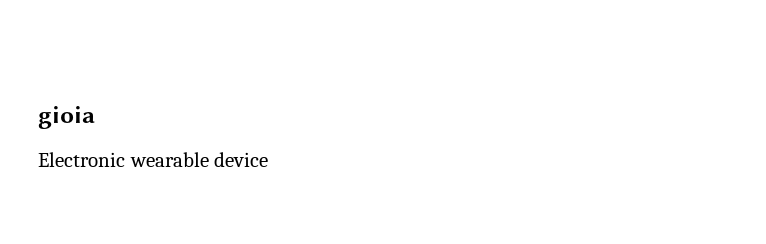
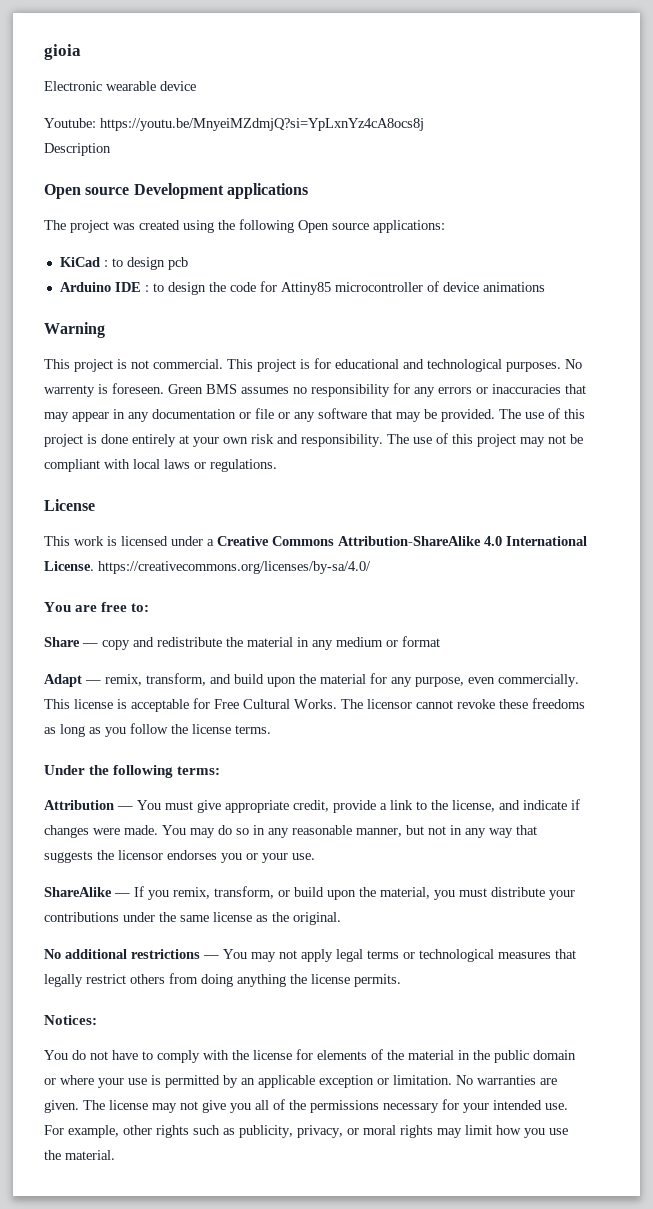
+ Youtube: https://youtu.be/MnyeiMZdmjQ?si=YpLxnYz4cA8ocs8j
+ Description
+ Open source Development applications
+ The project was created using the following Open source applications:
+ KiCad : to design pcb
+ Arduino IDE : to design the code for Attiny85 microcontroller of device animations
+ Warning
+ This project is not commercial. This project is for educational and technological purposes. No warrenty is foreseen. Green BMS assumes no responsibility for any errors or inaccuracies that may appear in any documentation or file or any software that may be provided. The use of this project is done entirely at your own risk and responsibility. The use of this project may not be compliant with local laws or regulations.
+ License
+ This work is licensed under a Creative Commons Attribution-ShareAlike 4.0 International License. https://creativecommons.org/licenses/by-sa/4.0/
+ You are free to:
+ Share — copy and redistribute the material in any medium or format
+ Adapt — remix, transform, and build upon the material for any purpose, even commercially. This license is acceptable for Free Cultural Works. The licensor cannot revoke these freedoms as long as you follow the license terms.
+ Under the following terms:
+ Attribution — You must give appropriate credit, provide a link to the license, and indicate if changes were made. You may do so in any reasonable manner, but not in any way that suggests the licensor endorses you or your use.
+ ShareAlike — If you remix, transform, or build upon the material, you must distribute your contributions under the same license as the original.
+ No additional restrictions — You may not apply legal terms or technological measures that legally restrict others from doing anything the license permits.
+ Notices:
+ You do not have to comply with the license for elements of the material in the public domain or where your use is permitted by an applicable exception or limitation. No warranties are given. The license may not give you all of the permissions necessary for your intended use. For example, other rights such as publicity, privacy, or moral rights may limit how you use the material.

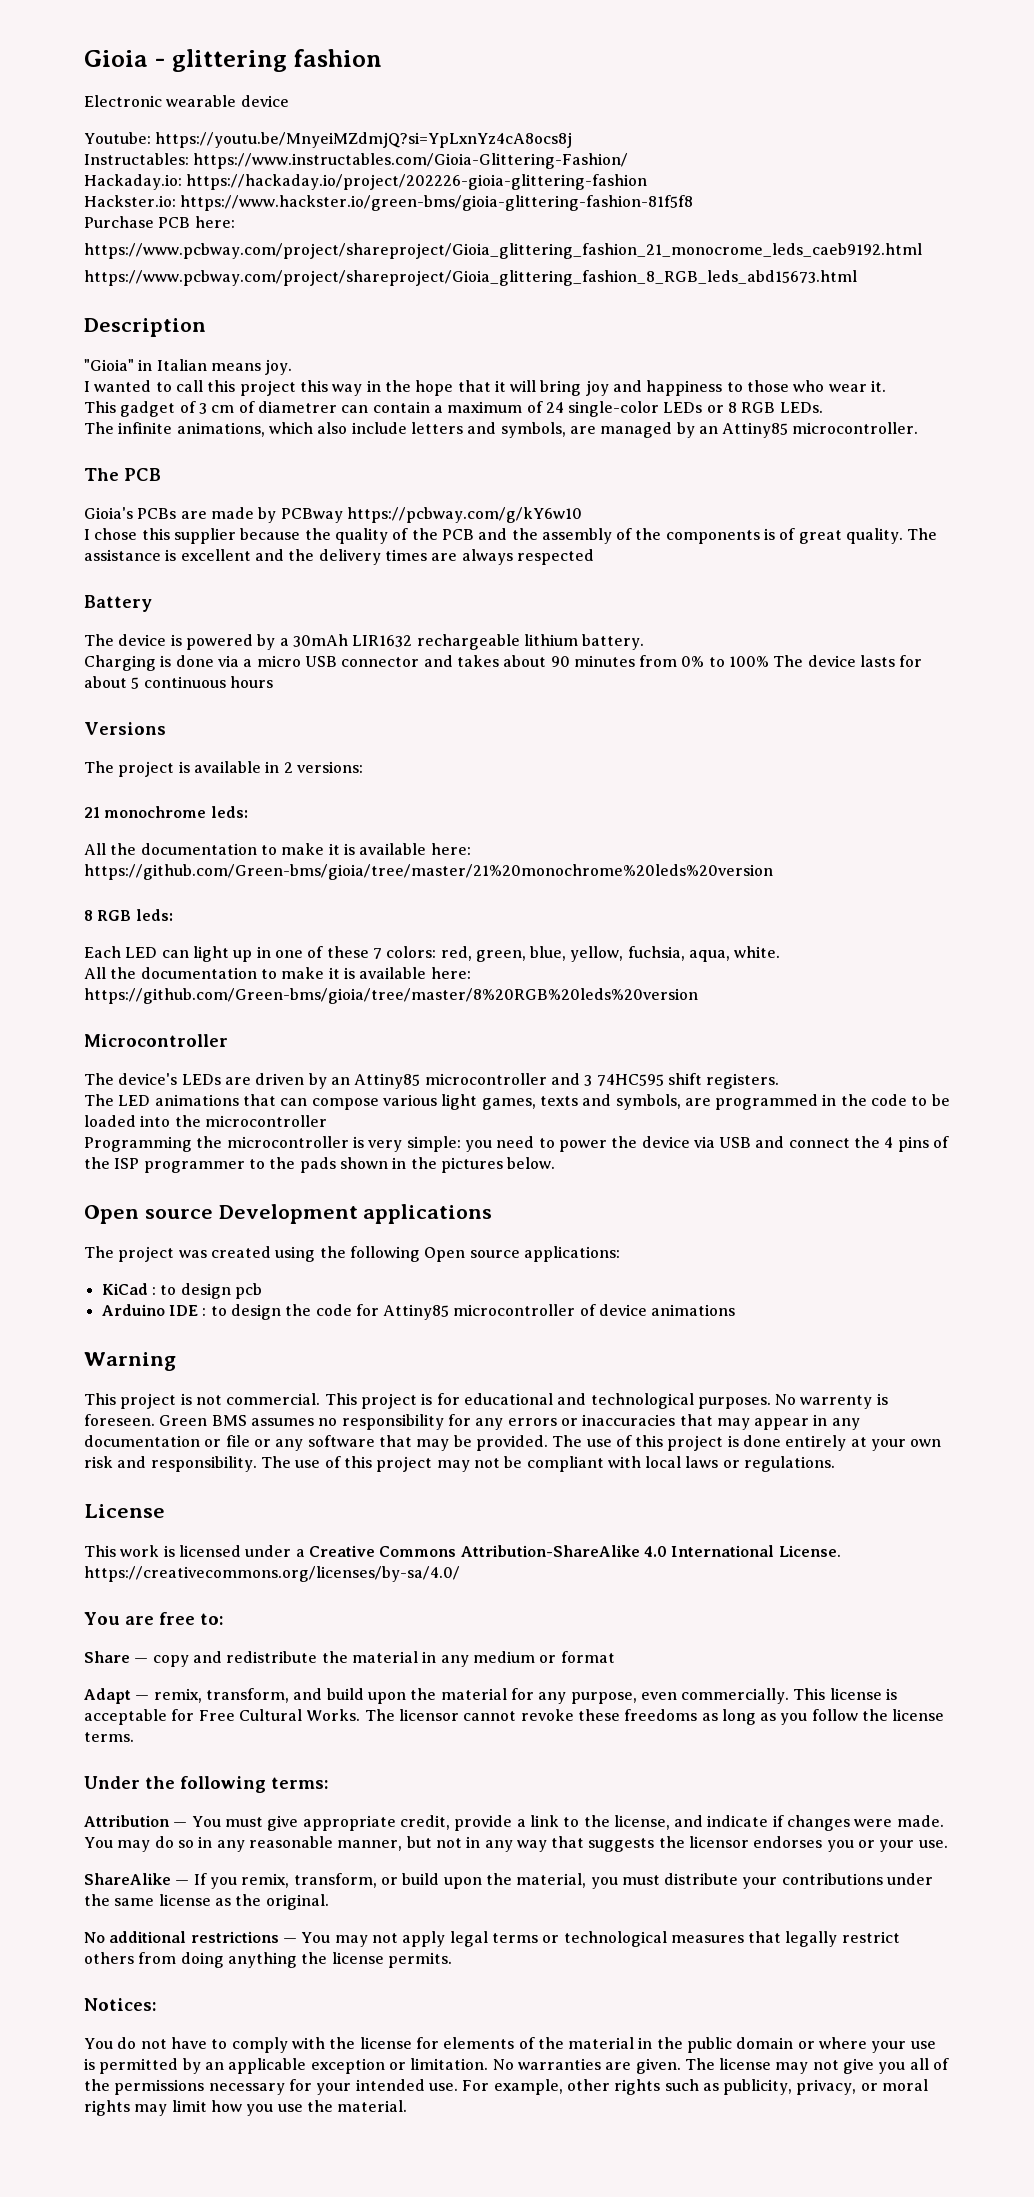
- gioia
+ Gioia - glittering fashion
+ Instructables: https://www.instructables.com/Gioia-Glittering-Fashion/
+ Hackaday.io: https://hackaday.io/project/202226-gioia-glittering-fashion
+ Hackster.io: https://www.hackster.io/green-bms/gioia-glittering-fashion-81f5f8
+ Purchase PCB here:
+ https://www.pcbway.com/project/shareproject/Gioia_glittering_fashion_21_monocrome_leds_caeb9192.html
+ https://www.pcbway.com/project/shareproject/Gioia_glittering_fashion_8_RGB_leds_abd15673.html
  Description
+ "Gioia" in Italian means joy.
+ I wanted to call this project this way in the hope that it will bring joy and happiness to those who wear it.
+ This gadget of 3 cm of diametrer can contain a maximum of 24 single-color LEDs or 8 RGB LEDs.
+ The infinite animations, which also include letters and symbols, are managed by an Attiny85 microcontroller.
+ The PCB
+ Gioia's PCBs are made by PCBway https://pcbway.com/g/kY6w10
+ I chose this supplier because the quality of the PCB and the assembly of the components is of great quality. The assistance is excellent and the delivery times are always respected
+ Battery
+ The device is powered by a 30mAh LIR1632 rechargeable lithium battery.
+ Charging is done via a micro USB connector and takes about 90 minutes from 0% to 100% The device lasts for about 5 continuous hours
+ Versions
+ The project is available in 2 versions:
+ 21 monochrome leds:
+ All the documentation to make it is available here: https://github.com/Green-bms/gioia/tree/master/21%20monochrome%20leds%20version
+ 8 RGB leds:
+ Each LED can light up in one of these 7 colors: red, green, blue, yellow, fuchsia, aqua, white.
+ All the documentation to make it is available here: https://github.com/Green-bms/gioia/tree/master/8%20RGB%20leds%20version
+ Microcontroller
+ The device's LEDs are driven by an Attiny85 microcontroller and 3 74HC595 shift registers.
+ The LED animations that can compose various light games, texts and symbols, are programmed in the code to be loaded into the microcontroller
+ Programming the microcontroller is very simple: you need to power the device via USB and connect the 4 pins of the ISP programmer to the pads shown in the pictures below.

